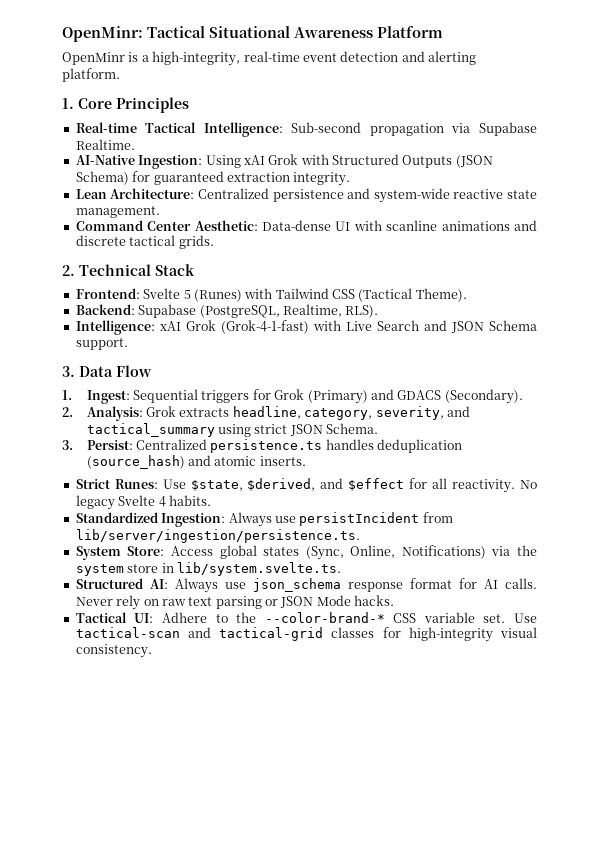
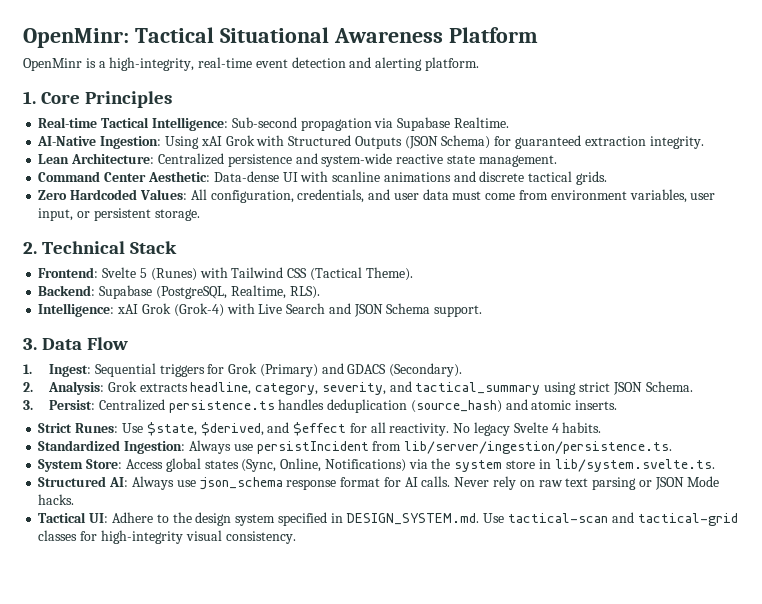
+ Zero Hardcoded Values: All configuration, credentials, and user data must come from environment variables, user input, or persistent storage.
- Intelligence: xAI Grok (Grok-4-1-fast) with Live Search and JSON Schema support.
+ Intelligence: xAI Grok (Grok-4) with Live Search and JSON Schema support.
- Tactical UI: Adhere to the --color-brand-* CSS variable set. Use tactical-scan and tactical-grid classes for high-integrity visual consistency.
+ Tactical UI: Adhere to the design system specified in DESIGN_SYSTEM.md. Use tactical-scan and tactical-grid classes for high-integrity visual consistency.

